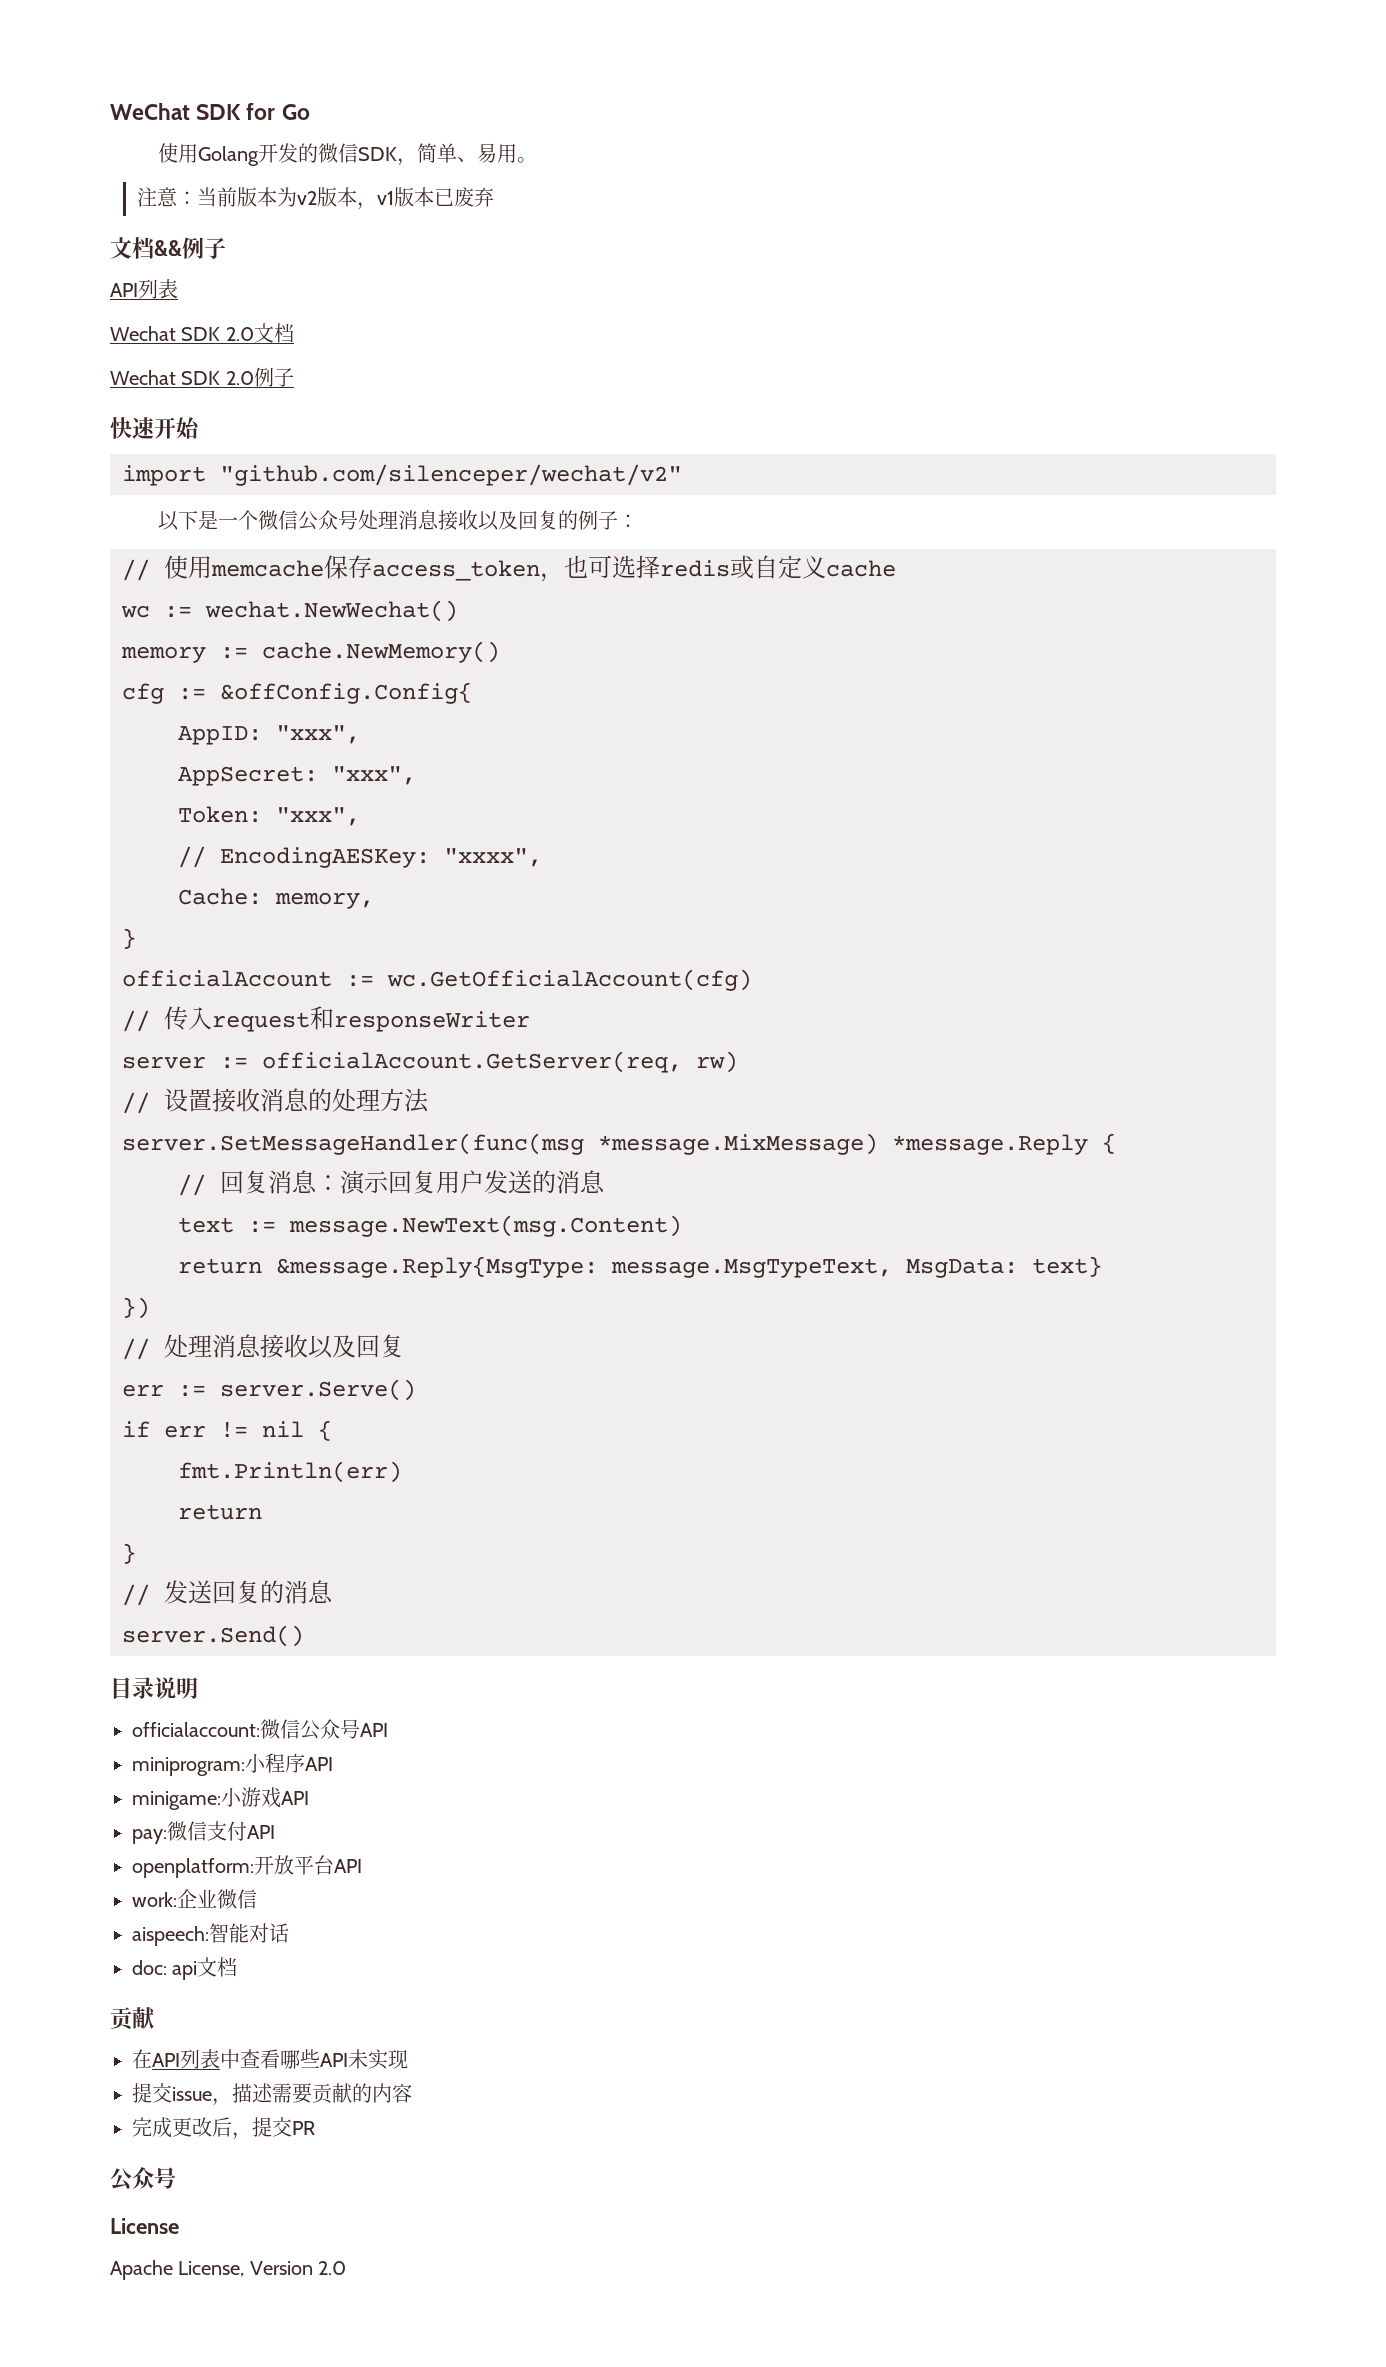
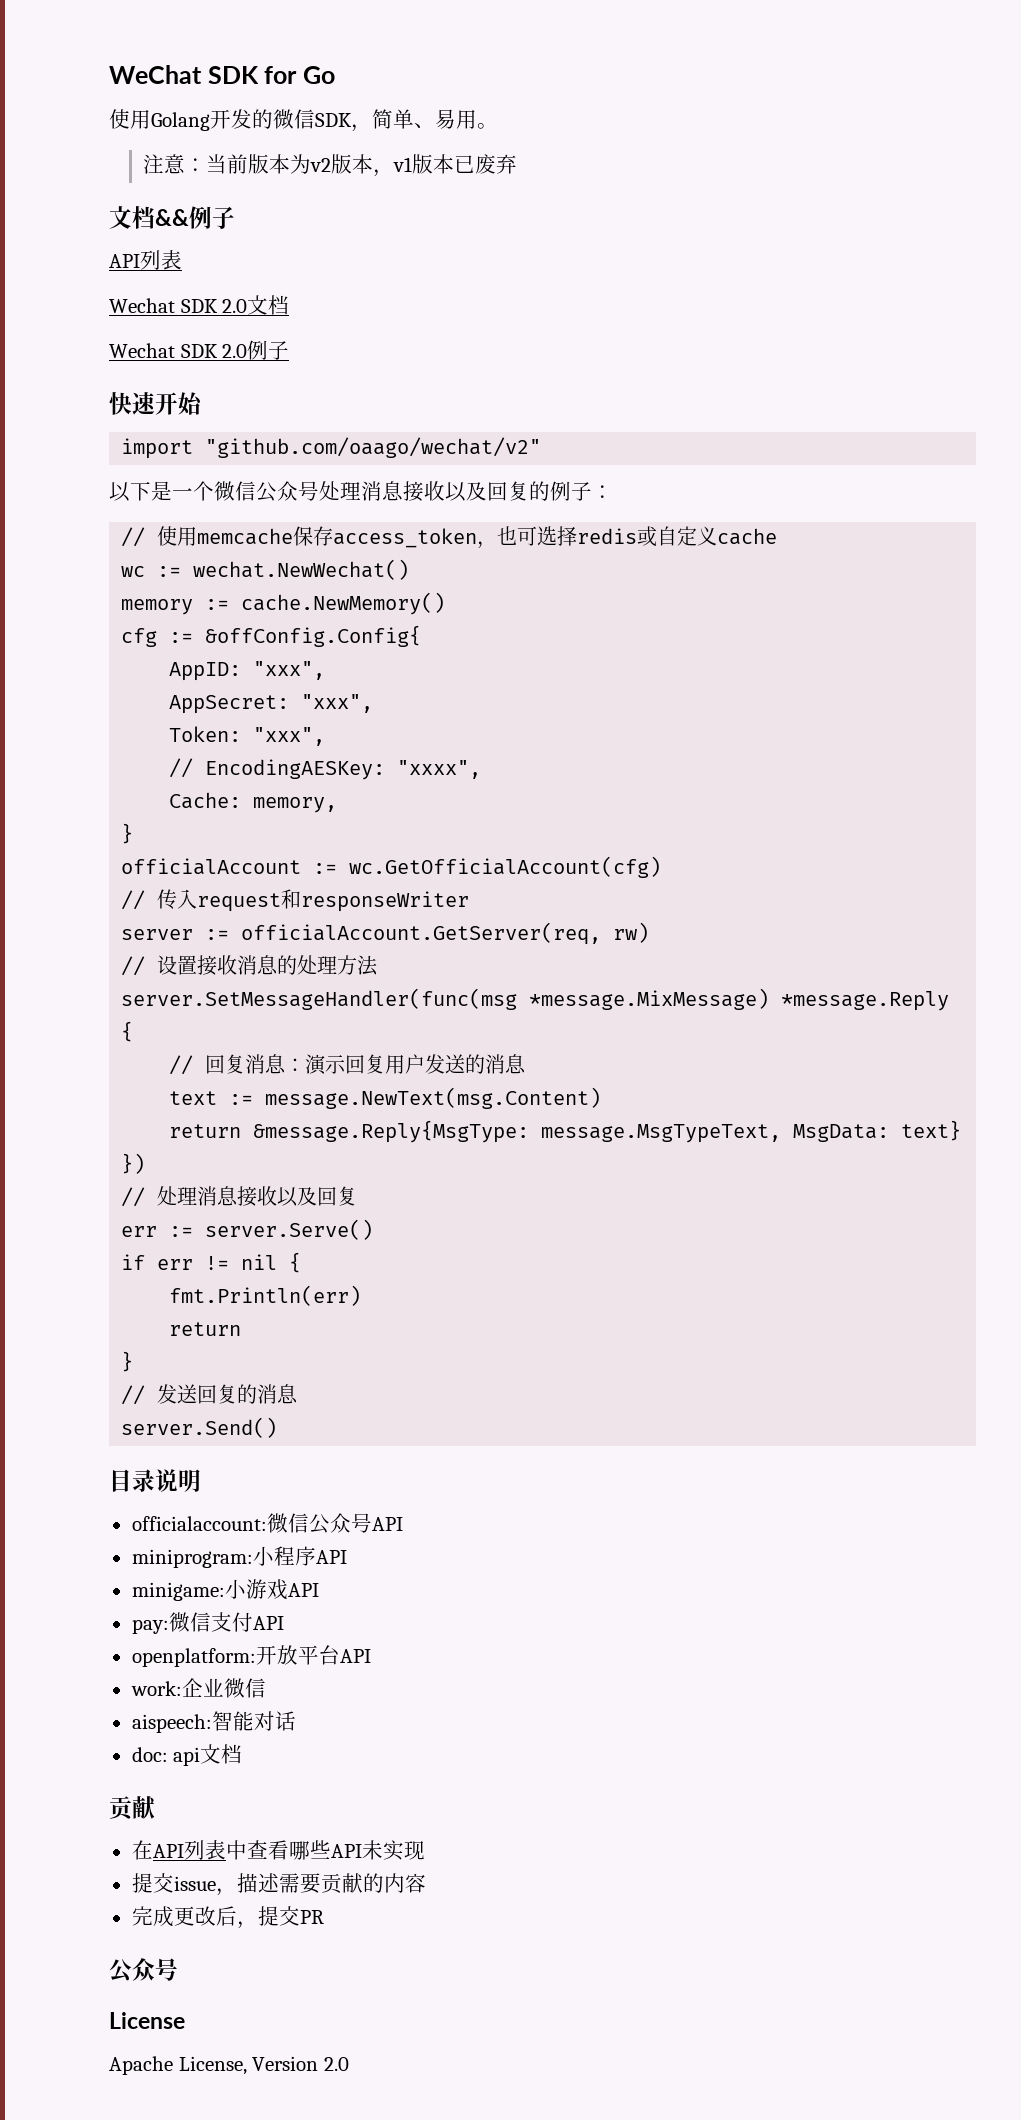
- import "github.com/silenceper/wechat/v2"
+ import "github.com/oaago/wechat/v2"

